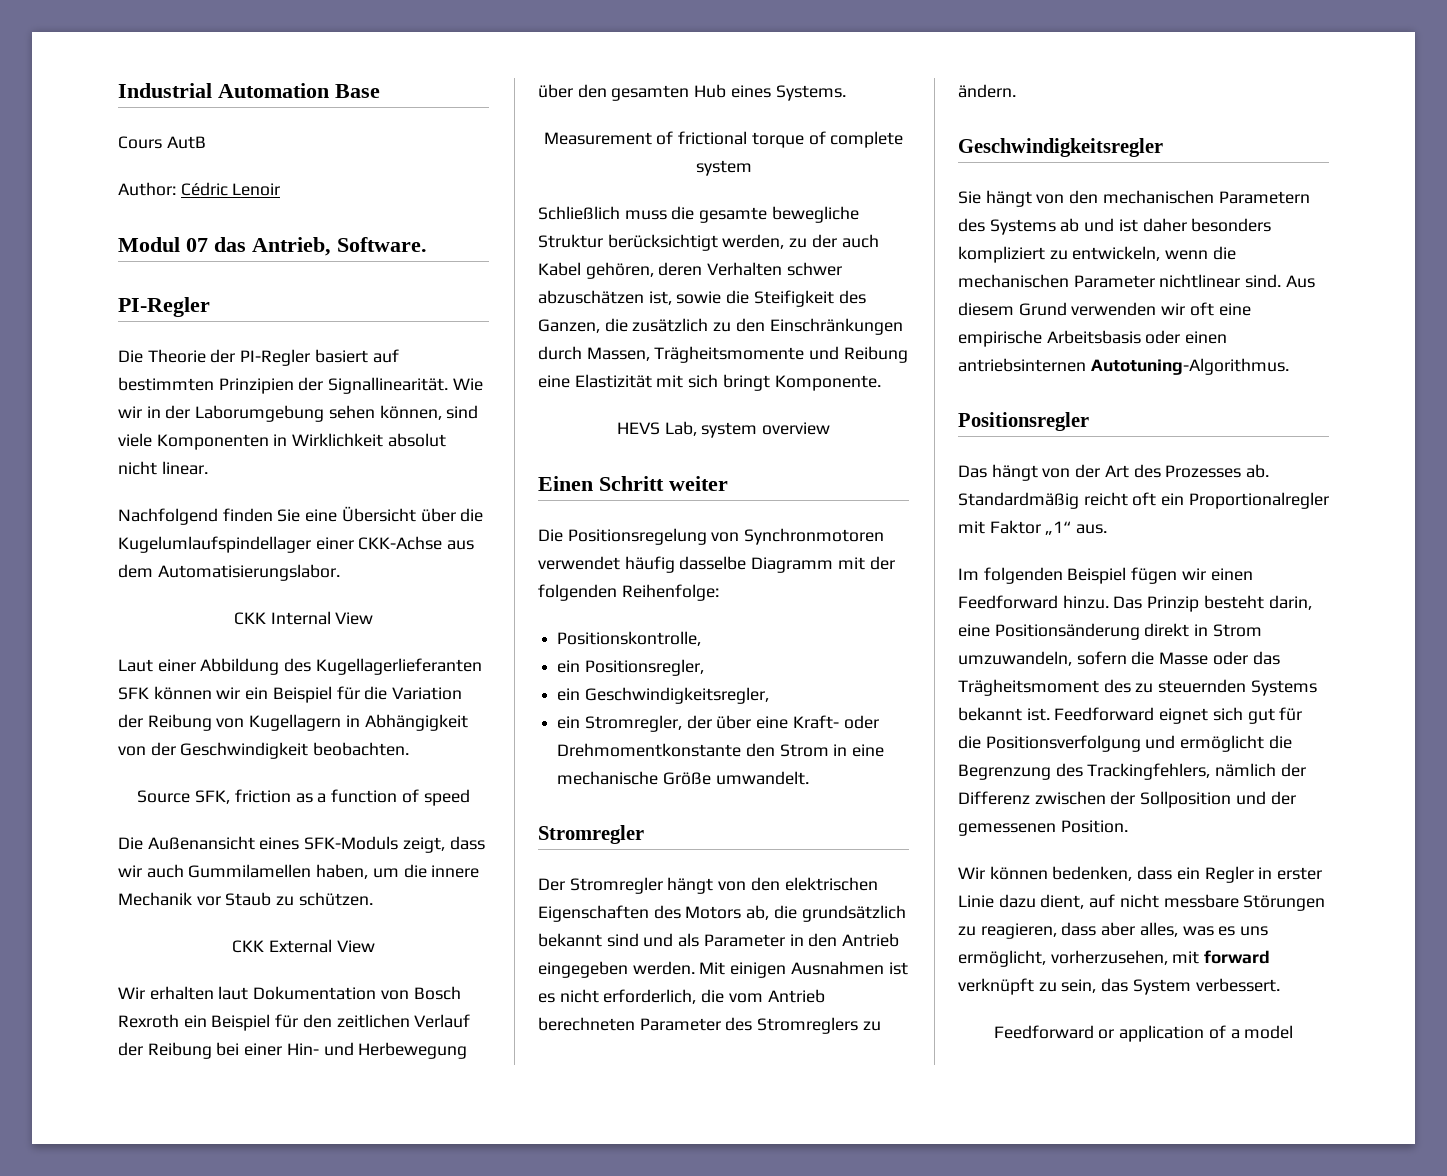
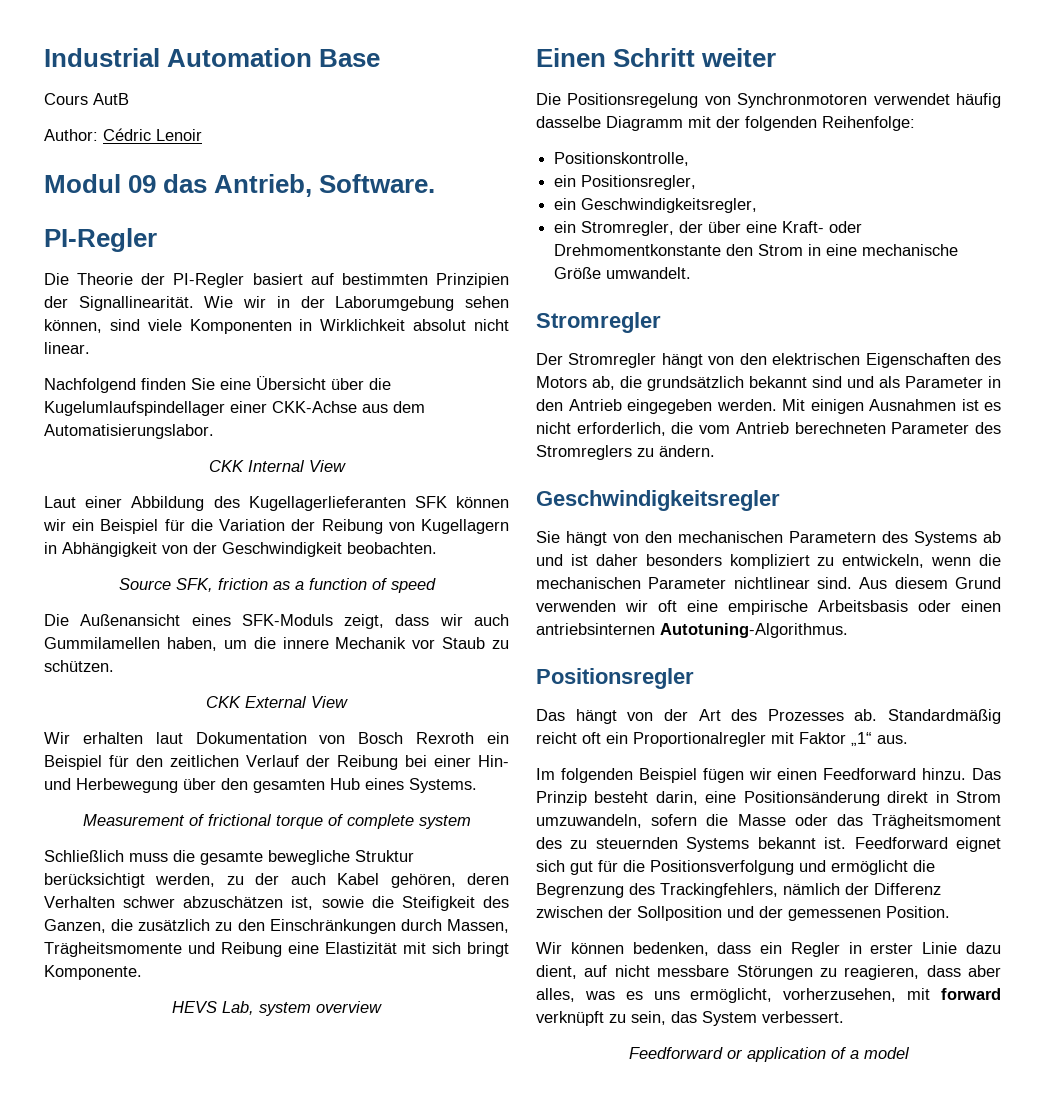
- Modul 07 das Antrieb, Software.
+ Modul 09 das Antrieb, Software.

